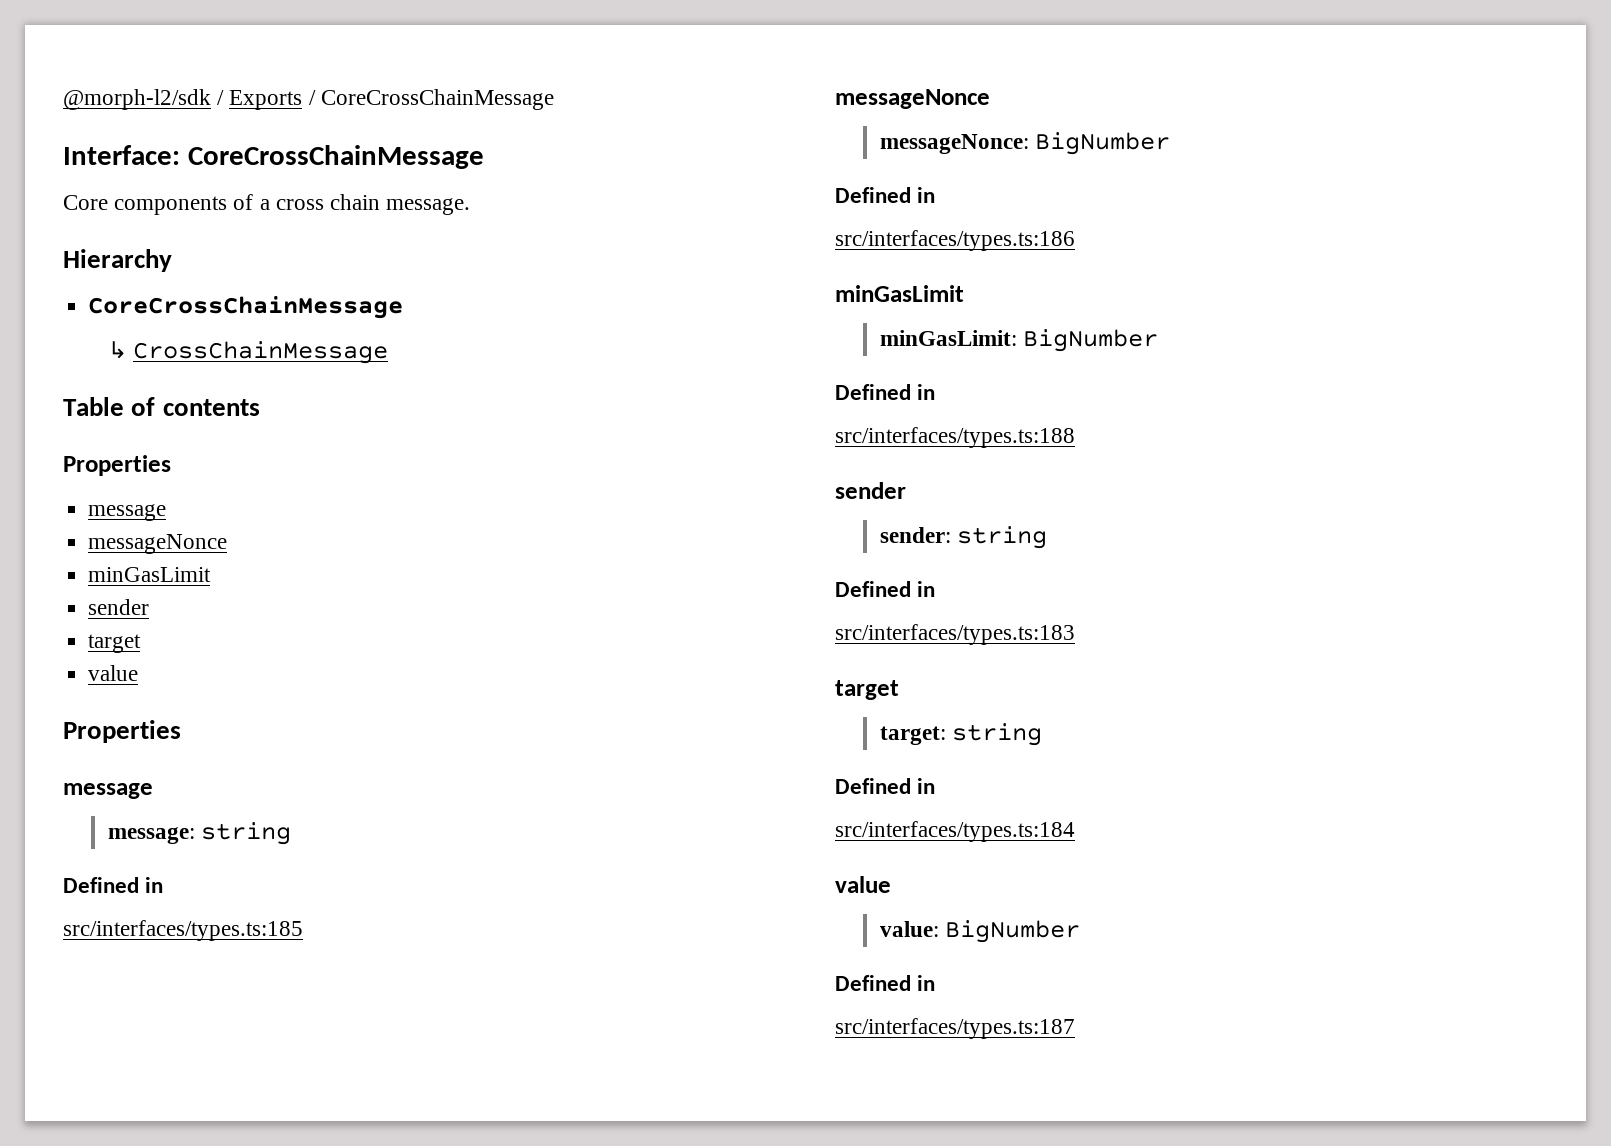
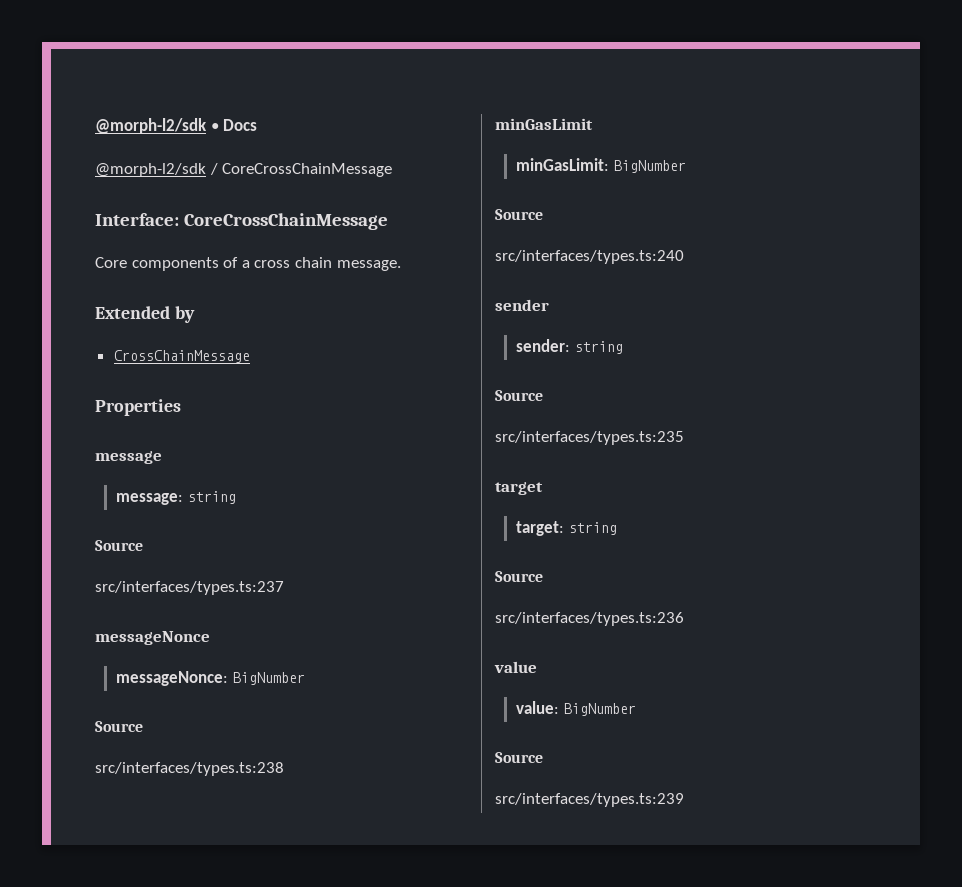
- @morph-l2/sdk / Exports / CoreCrossChainMessage
+ @morph-l2/sdk • Docs
+ @morph-l2/sdk / CoreCrossChainMessage
- Hierarchy
- CoreCrossChainMessage
- ↳ CrossChainMessage
- Table of contents
- Properties
- message
- messageNonce
- minGasLimit
- sender
- target
- value
+ Extended by
+ CrossChainMessage
  message: string
- Defined in
- src/interfaces/types.ts:185
+ Source
+ src/interfaces/types.ts:237
  messageNonce: BigNumber
- Defined in
- src/interfaces/types.ts:186
+ Source
+ src/interfaces/types.ts:238
  minGasLimit: BigNumber
- Defined in
- src/interfaces/types.ts:188
+ Source
+ src/interfaces/types.ts:240
  sender: string
- Defined in
- src/interfaces/types.ts:183
+ Source
+ src/interfaces/types.ts:235
  target: string
- Defined in
- src/interfaces/types.ts:184
+ Source
+ src/interfaces/types.ts:236
  value: BigNumber
- Defined in
- src/interfaces/types.ts:187
+ Source
+ src/interfaces/types.ts:239

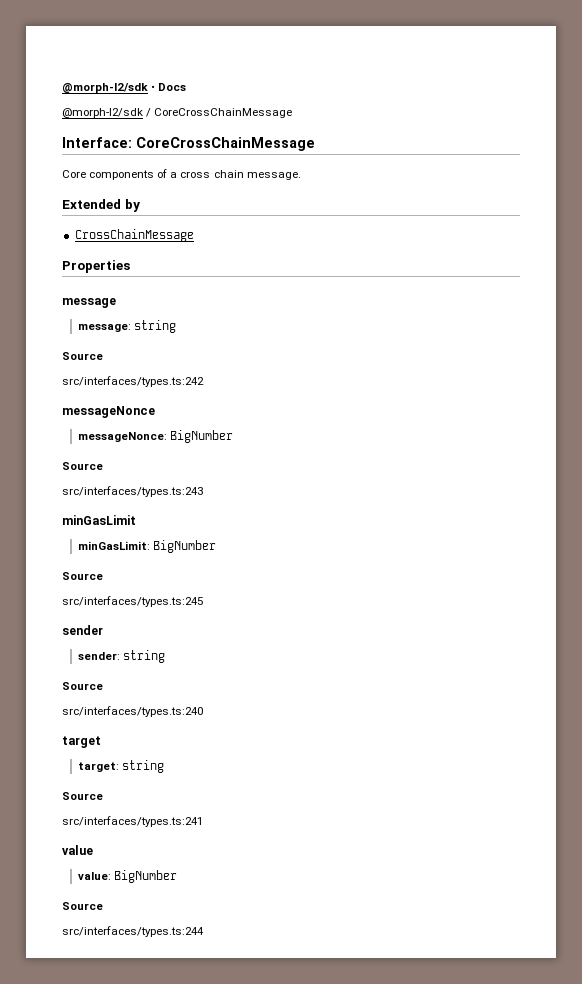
- src/interfaces/types.ts:237
+ src/interfaces/types.ts:242
- src/interfaces/types.ts:238
+ src/interfaces/types.ts:243
- src/interfaces/types.ts:240
+ src/interfaces/types.ts:245
- src/interfaces/types.ts:235
+ src/interfaces/types.ts:240
- src/interfaces/types.ts:236
+ src/interfaces/types.ts:241
- src/interfaces/types.ts:239
+ src/interfaces/types.ts:244

